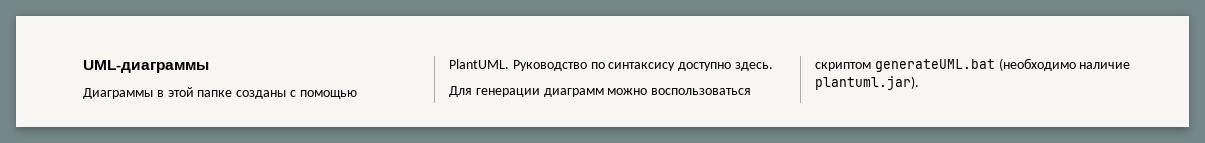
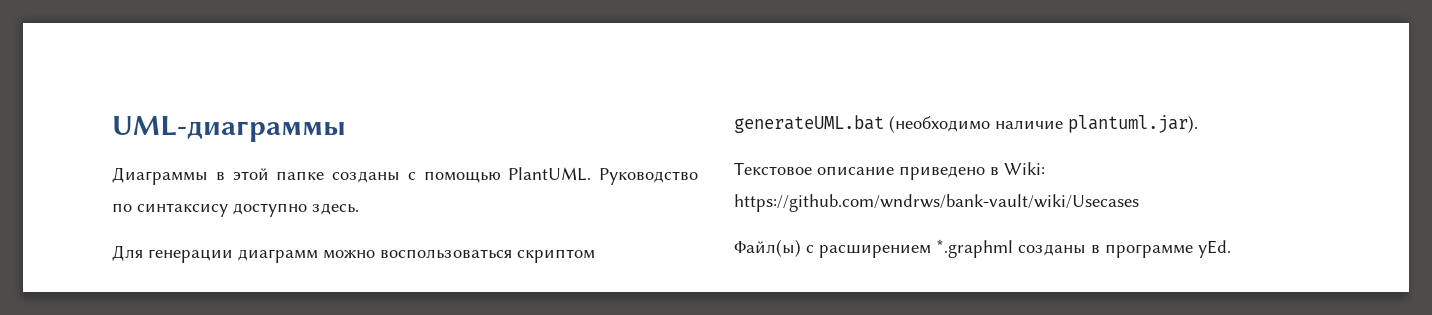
+ Текстовое описание приведено в Wiki: https://github.com/wndrws/bank-vault/wiki/Usecases
+ Файл(ы) с расширением *.graphml созданы в программе yEd.

